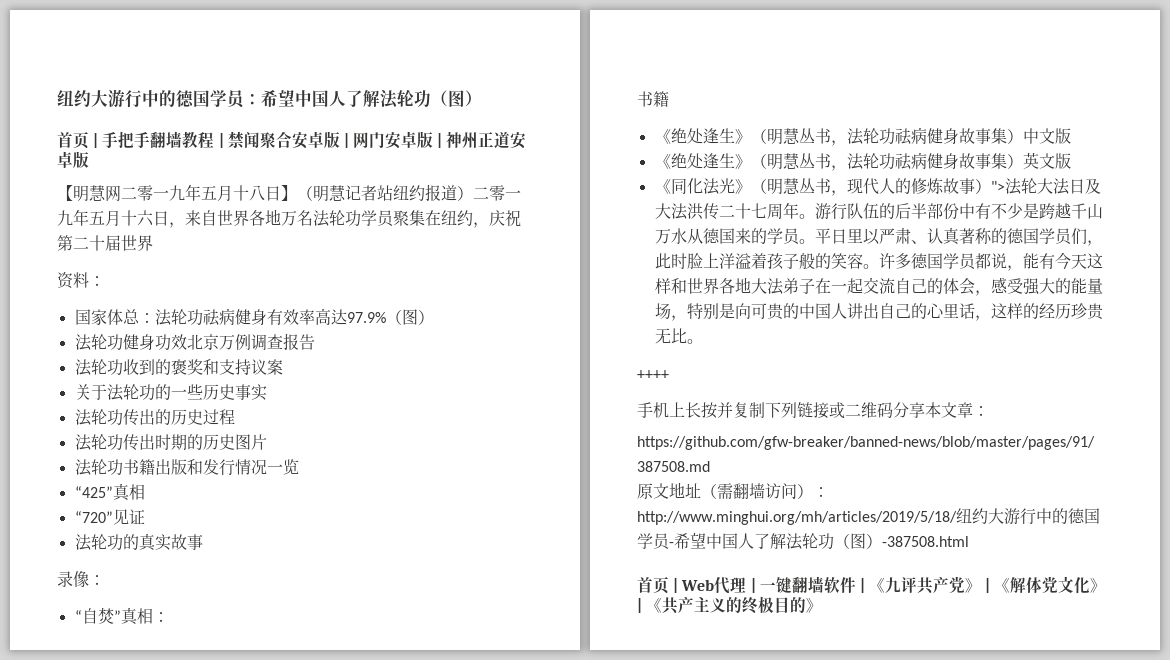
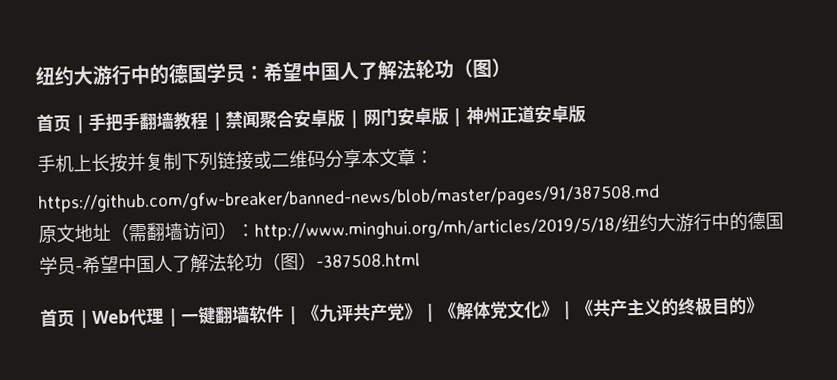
- 【明慧网二零一九年五月十八日】（明慧记者站纽约报道）二零一九年五月十六日，来自世界各地万名法轮功学员聚集在纽约，庆祝第二十届世界
- 资料：
- 国家体总：法轮功祛病健身有效率高达97.9%（图）
- 法轮功健身功效北京万例调查报告
- 法轮功收到的褒奖和支持议案
- 关于法轮功的一些历史事实
- 法轮功传出的历史过程
- 法轮功传出时期的历史图片
- 法轮功书籍出版和发行情况一览
- “425”真相
- “720”见证
- 法轮功的真实故事
- 录像：
- “自焚”真相：
- 书籍
- 《绝处逢生》（明慧丛书，法轮功祛病健身故事集）中文版
- 《绝处逢生》（明慧丛书，法轮功祛病健身故事集）英文版
- 《同化法光》（明慧丛书，现代人的修炼故事）">法轮大法日及大法洪传二十七周年。游行队伍的后半部份中有不少是跨越千山万水从德国来的学员。平日里以严肃、认真著称的德国学员们，此时脸上洋溢着孩子般的笑容。许多德国学员都说，能有今天这样和世界各地大法弟子在一起交流自己的体会，感受强大的能量场，特别是向可贵的中国人讲出自己的心里话，这样的经历珍贵无比。
- ++++

